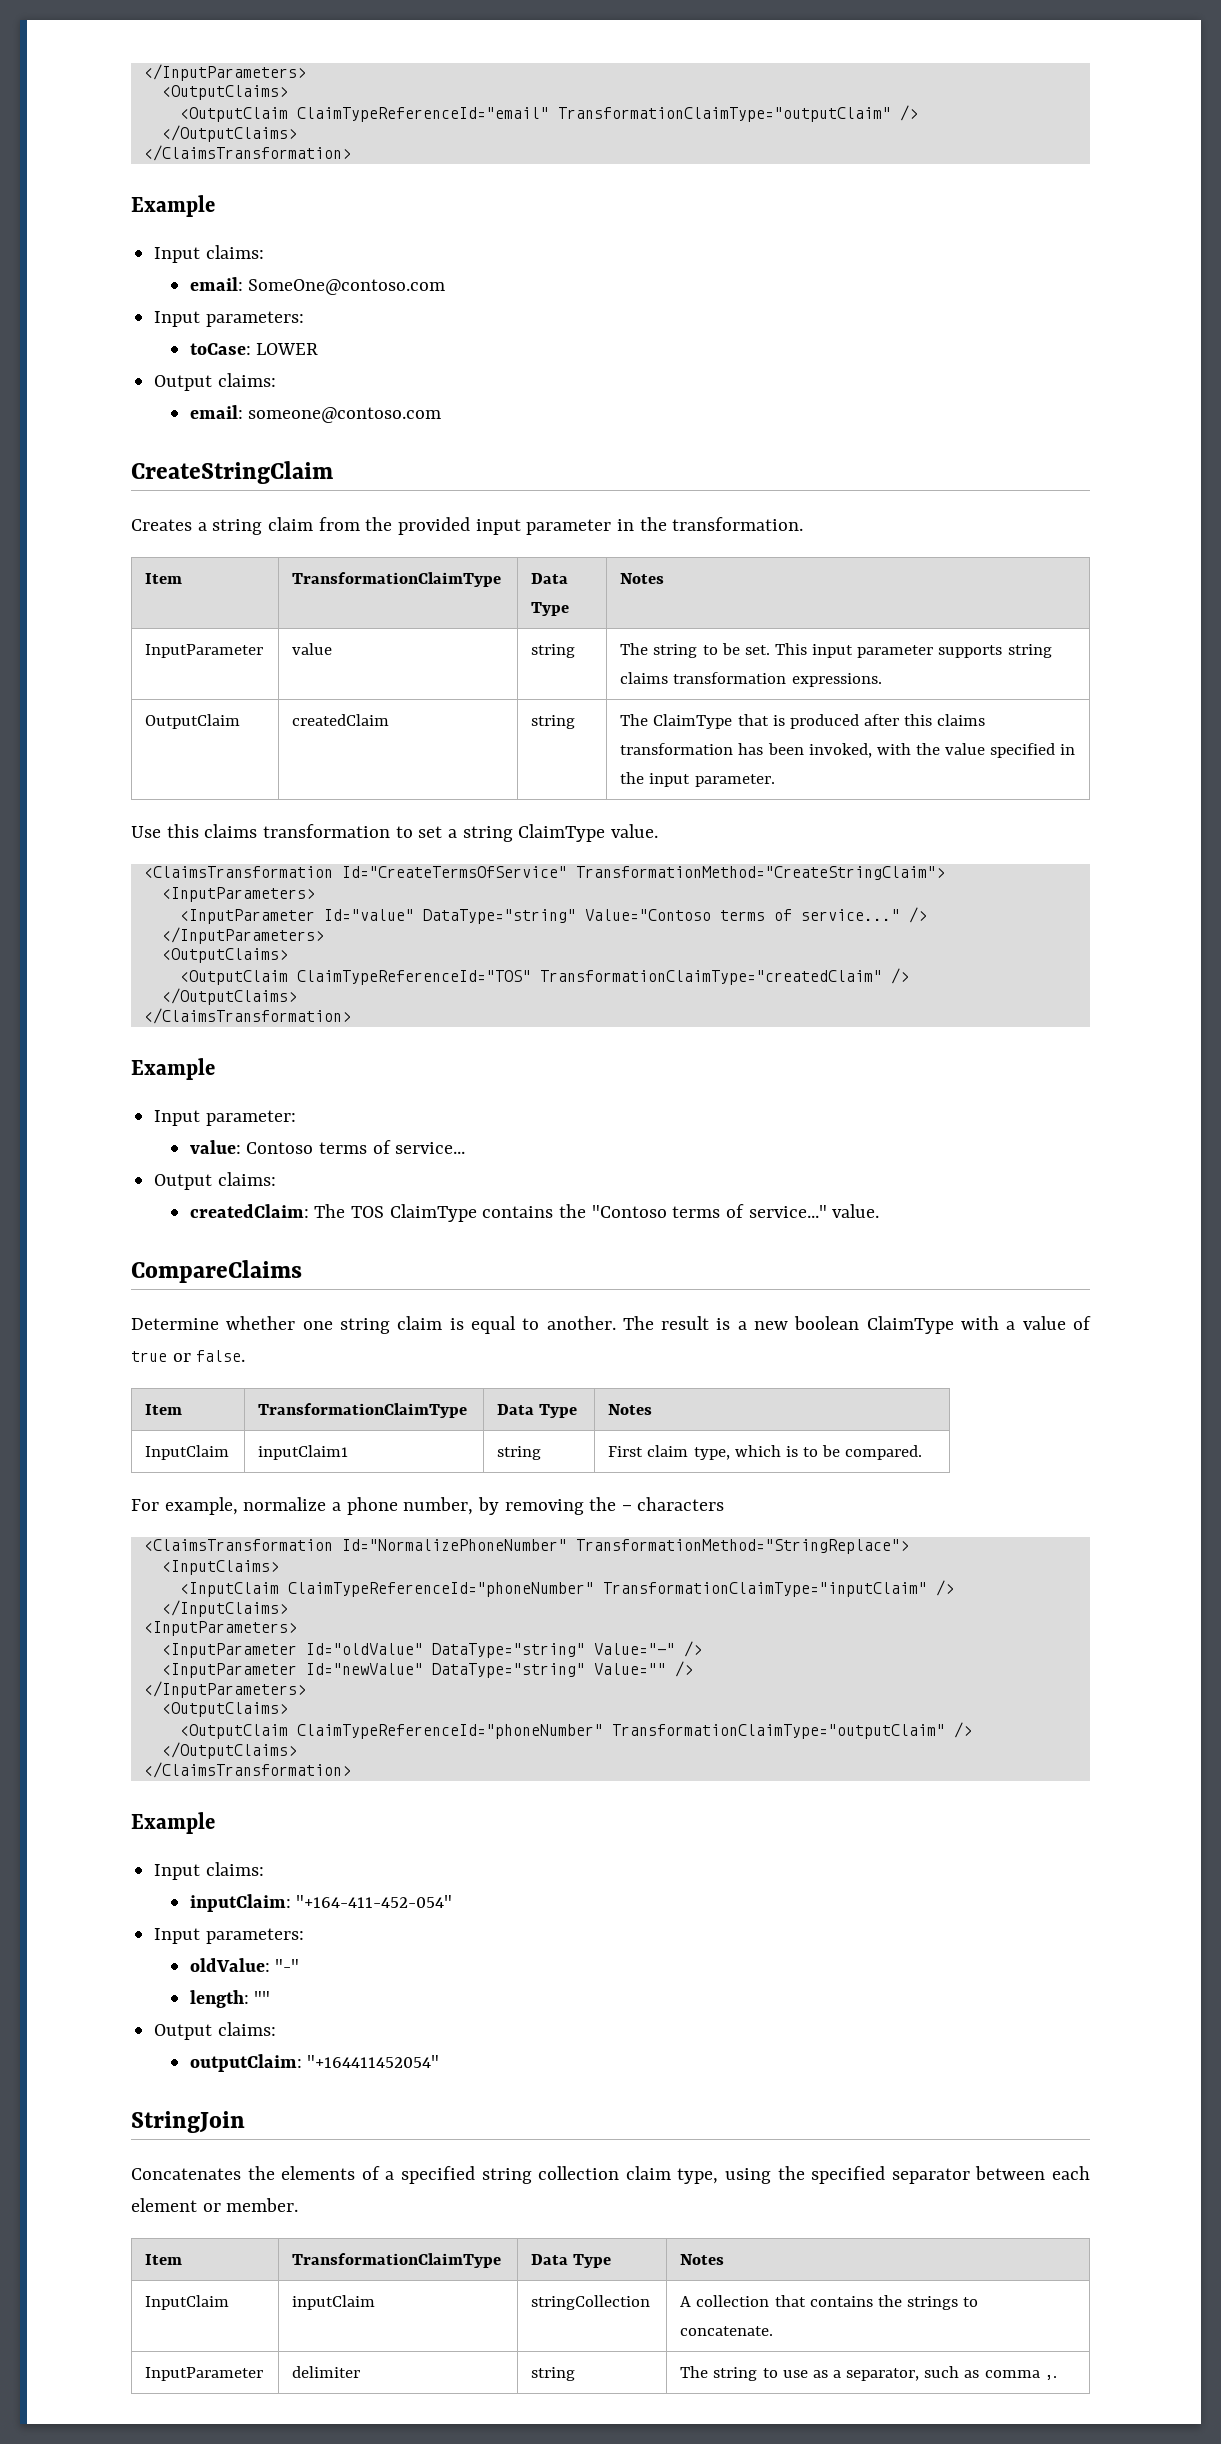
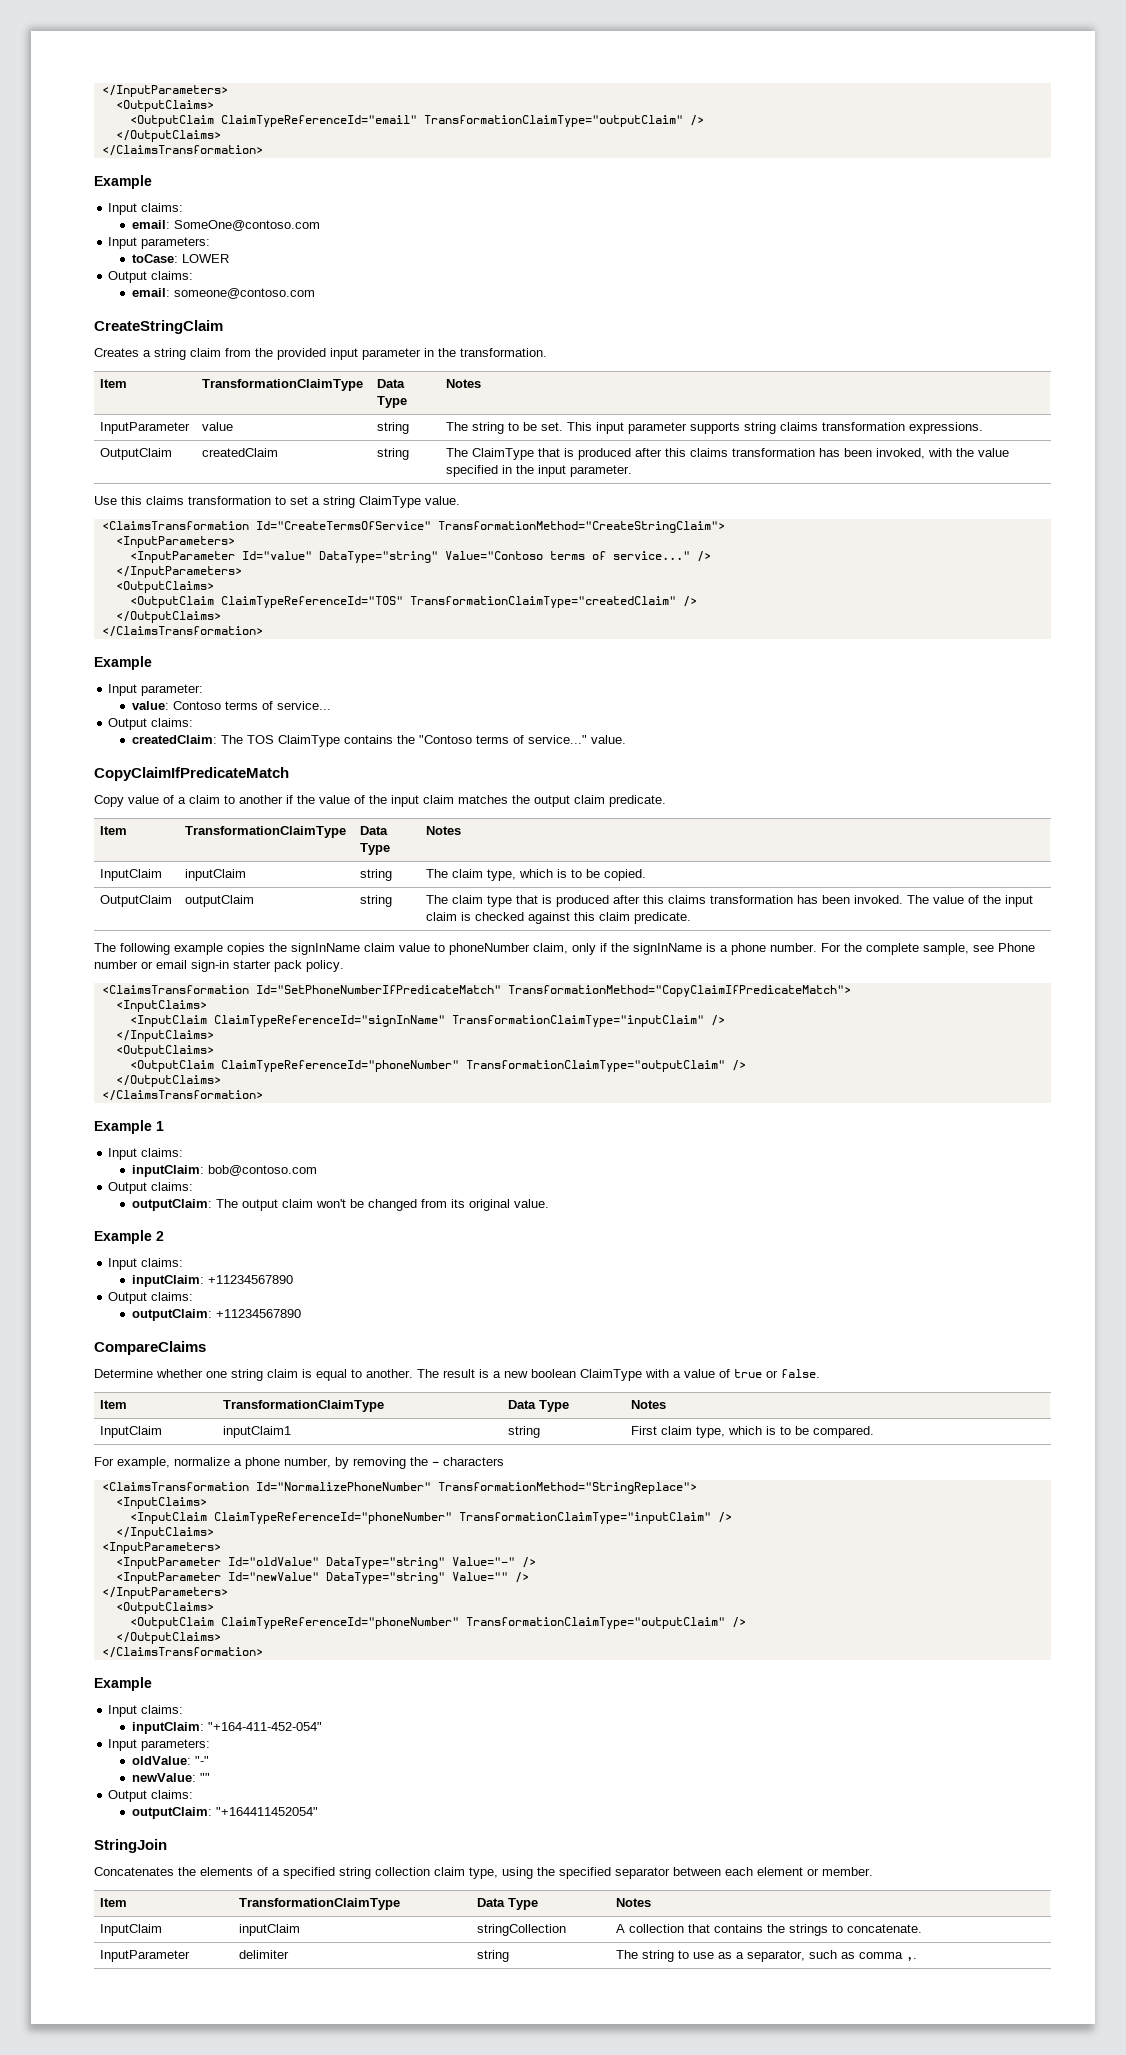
+ CopyClaimIfPredicateMatch
+ Copy value of a claim to another if the value of the input claim matches the output claim predicate.
+ Item | TransformationClaimType | Data Type | Notes
+ InputClaim | inputClaim | string | The claim type, which is to be copied.
+ OutputClaim | outputClaim | string | The claim type that is produced after this claims transformation has been invoked. The value of the input claim is checked against this claim predicate.
+ The following example copies the signInName claim value to phoneNumber claim, only if the signInName is a phone number. For the complete sample, see Phone number or email sign-in starter pack policy.
+ <ClaimsTransformation Id="SetPhoneNumberIfPredicateMatch" TransformationMethod="CopyClaimIfPredicateMatch">
+ <InputClaims>
+ <InputClaim ClaimTypeReferenceId="signInName" TransformationClaimType="inputClaim" />
+ </InputClaims>
+ <OutputClaims>
+ <OutputClaim ClaimTypeReferenceId="phoneNumber" TransformationClaimType="outputClaim" />
+ </OutputClaims>
+ </ClaimsTransformation>
+ Example 1
+ Input claims:
+ inputClaim: bob@contoso.com
+ Output claims:
+ outputClaim: The output claim won't be changed from its original value.
+ Example 2
+ Input claims:
+ inputClaim: +11234567890
+ Output claims:
+ outputClaim: +11234567890
- length: ""
+ newValue: ""

